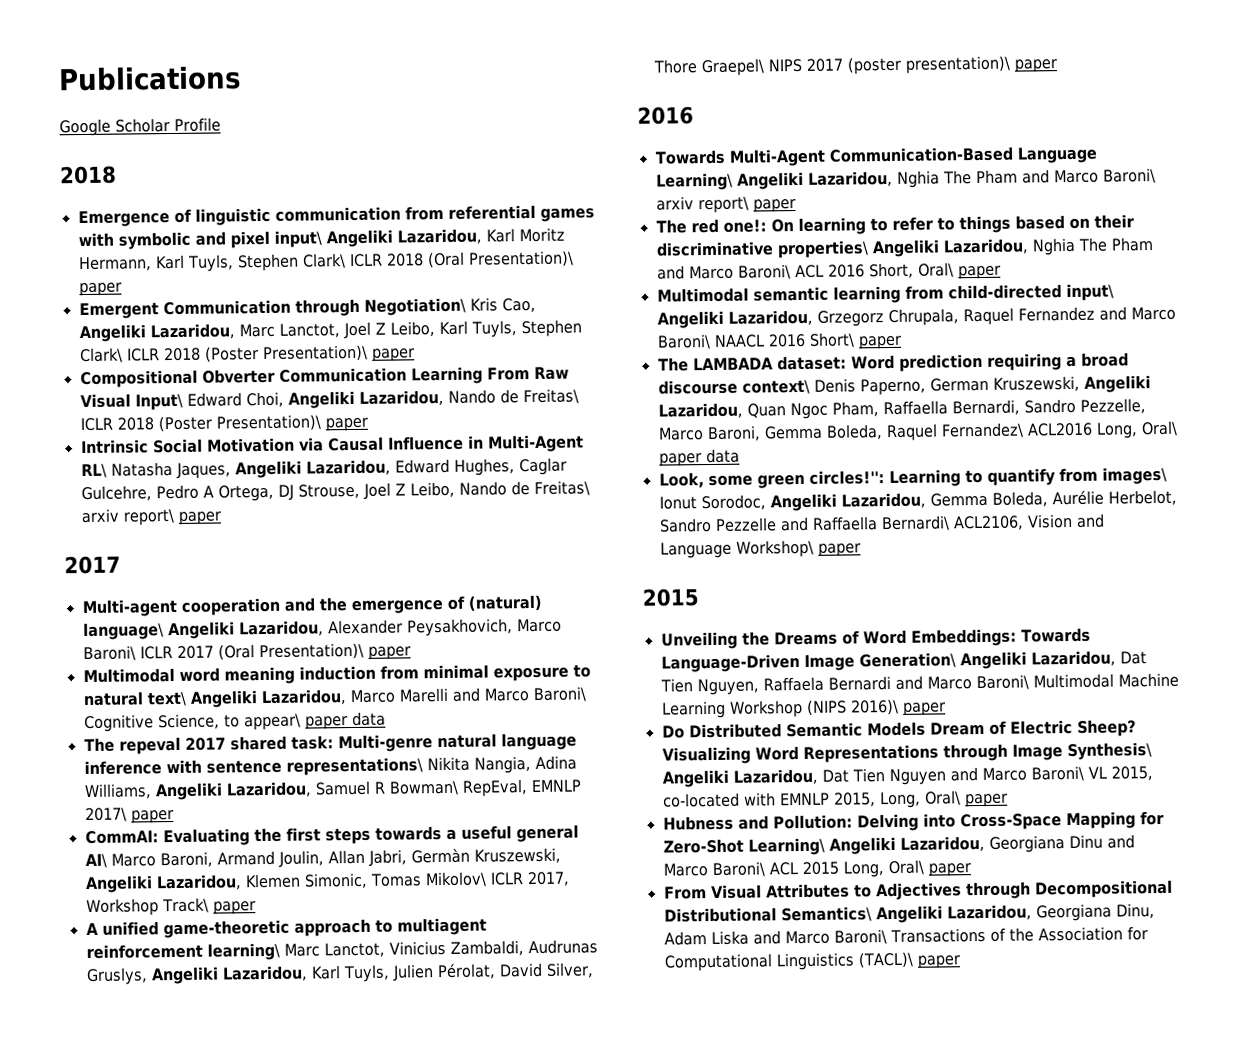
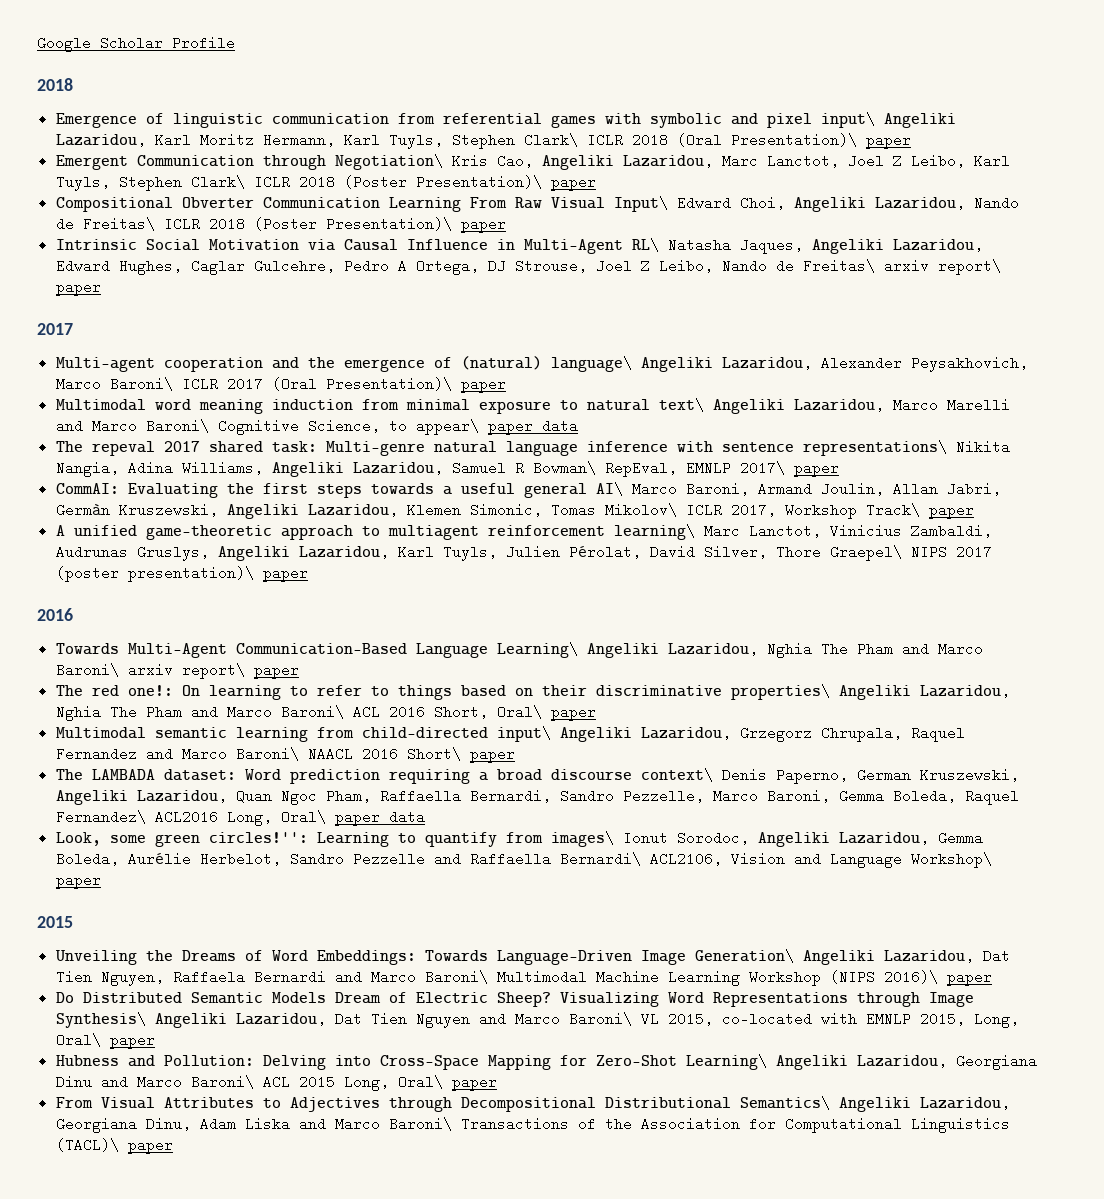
- Publications

